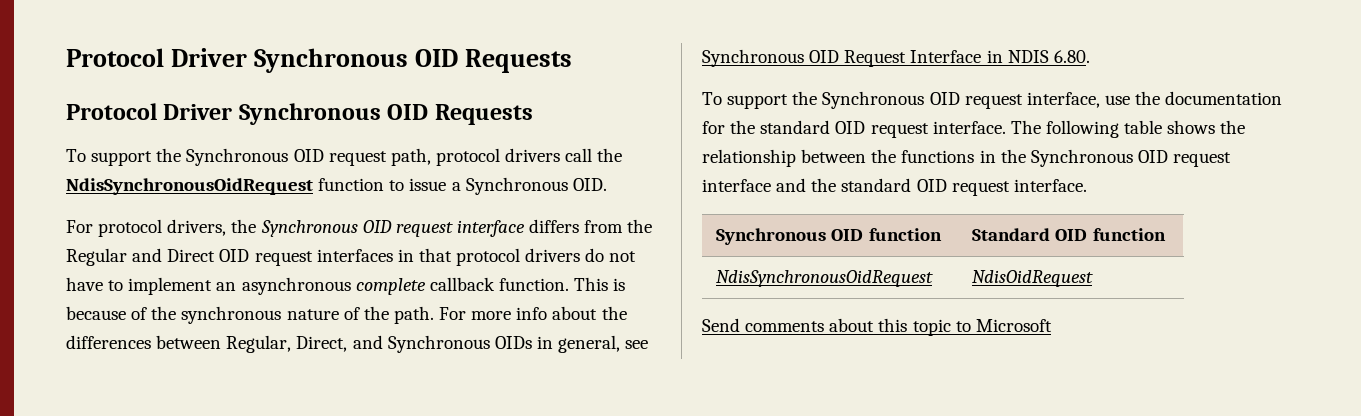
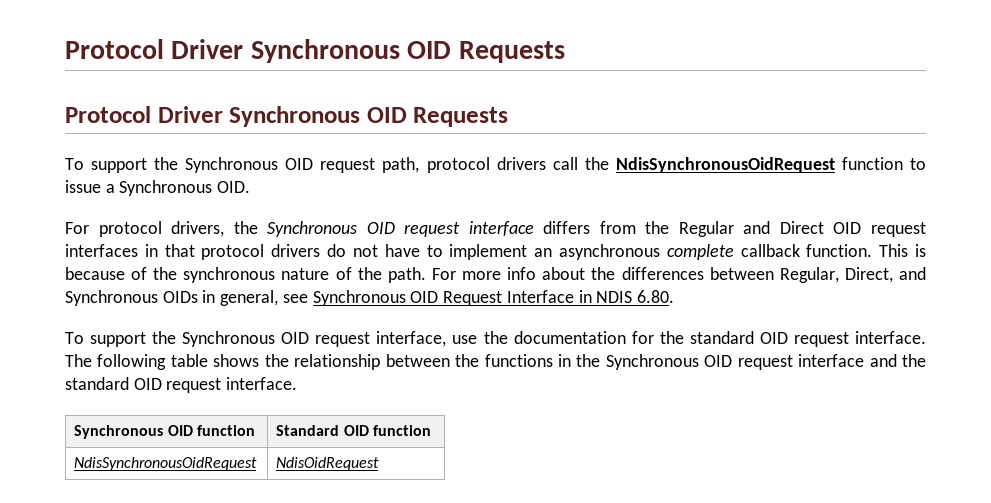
- Send comments about this topic to Microsoft

